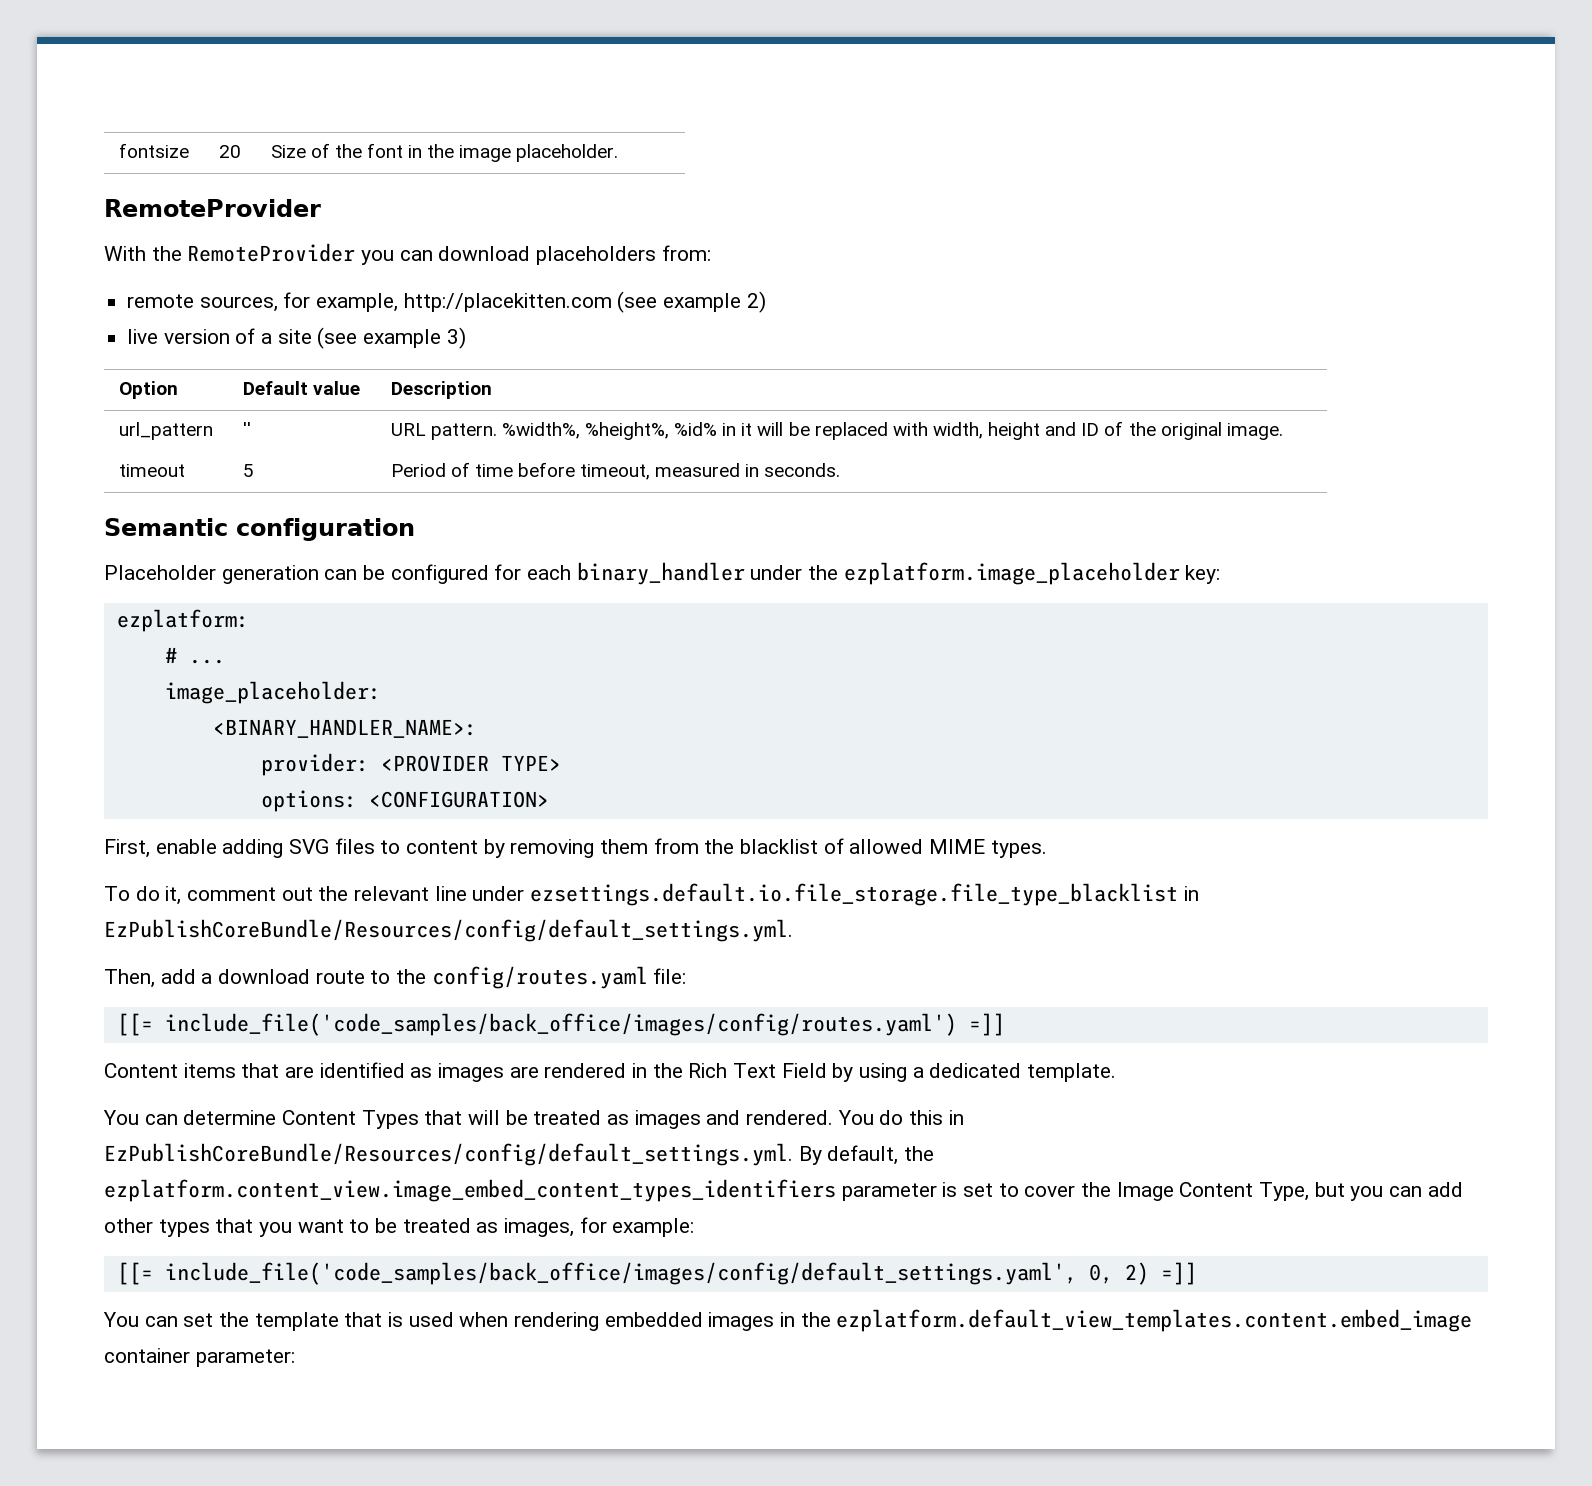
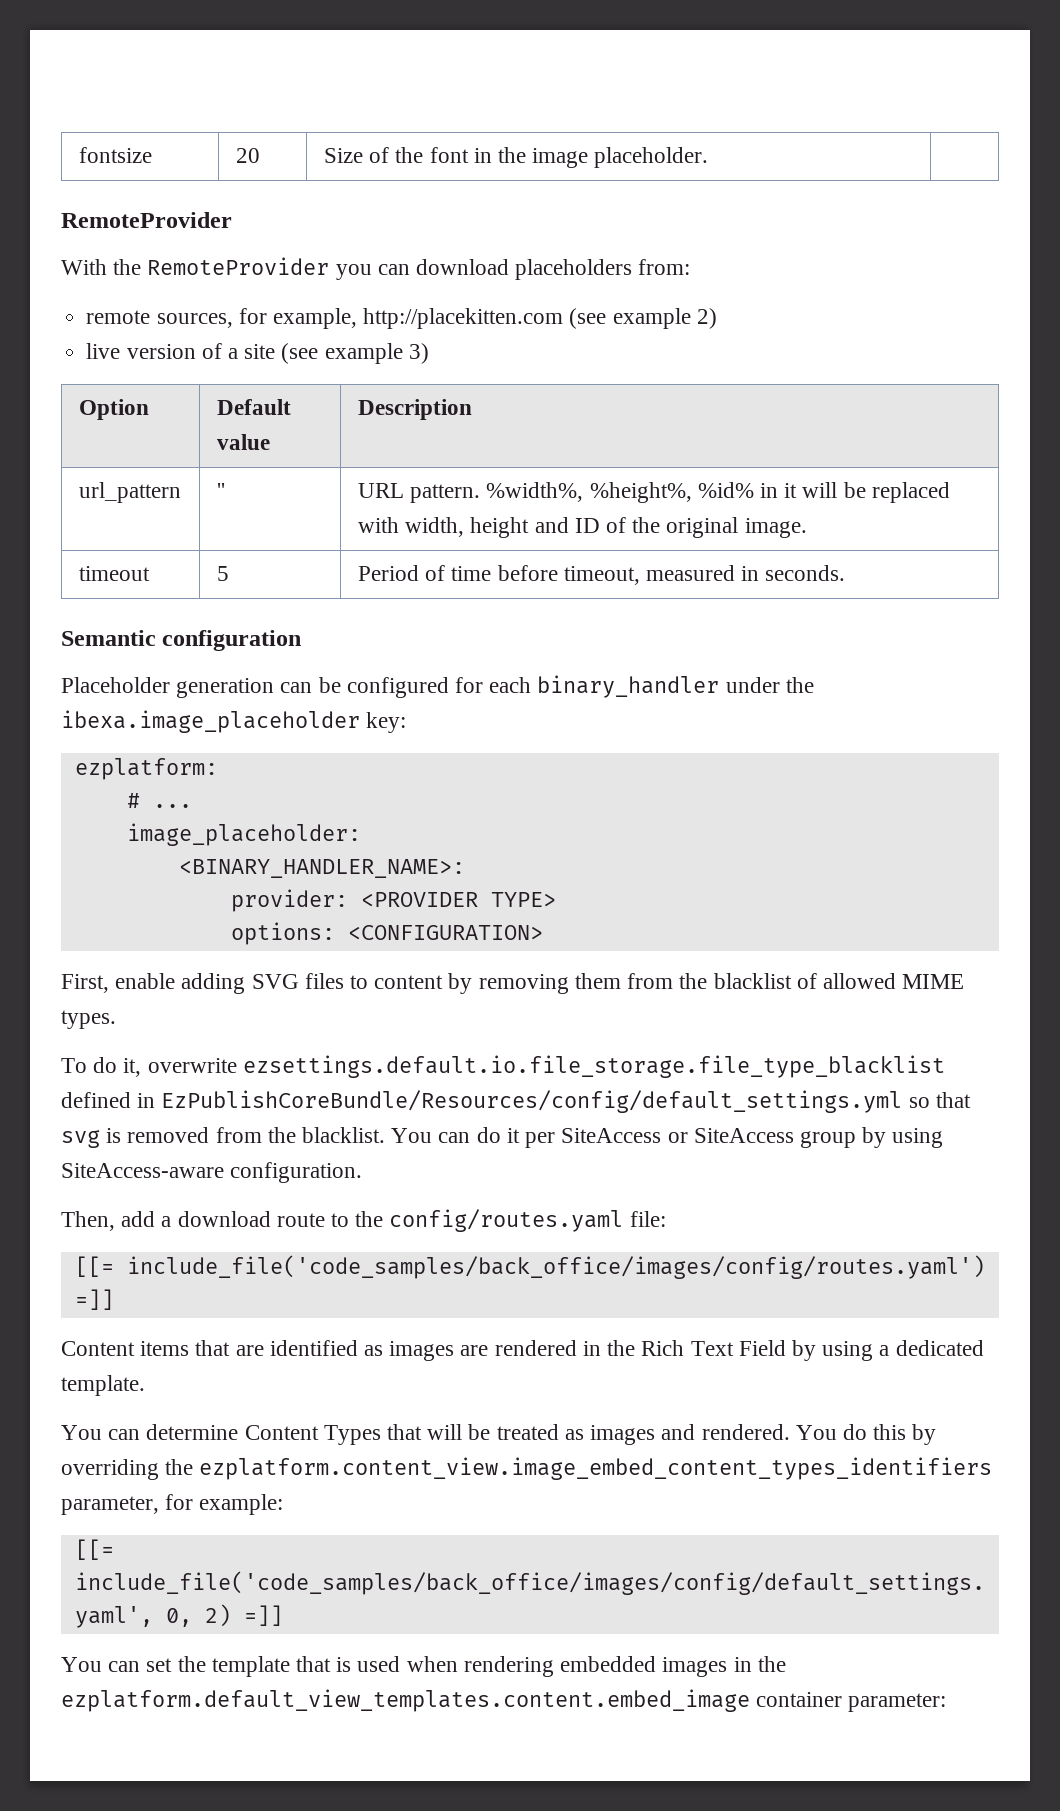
- Placeholder generation can be configured for each binary_handler under the ezplatform.image_placeholder key:
+ Placeholder generation can be configured for each binary_handler under the ibexa.image_placeholder key:
- To do it, comment out the relevant line under ezsettings.default.io.file_storage.file_type_blacklist in EzPublishCoreBundle/Resources/config/default_settings.yml.
+ To do it, overwrite ezsettings.default.io.file_storage.file_type_blacklist defined in EzPublishCoreBundle/Resources/config/default_settings.yml so that svg is removed from the blacklist. You can do it per SiteAccess or SiteAccess group by using SiteAccess-aware configuration.
- You do this in EzPublishCoreBundle/Resources/config/default_settings.yml. By default, the ezplatform.content_view.image_embed_content_types_identifiers parameter is set to cover the Image Content Type, but you can add other types that you want to be treated as images, for example:
+ You do this by overriding the ezplatform.content_view.image_embed_content_types_identifiers parameter, for example:

